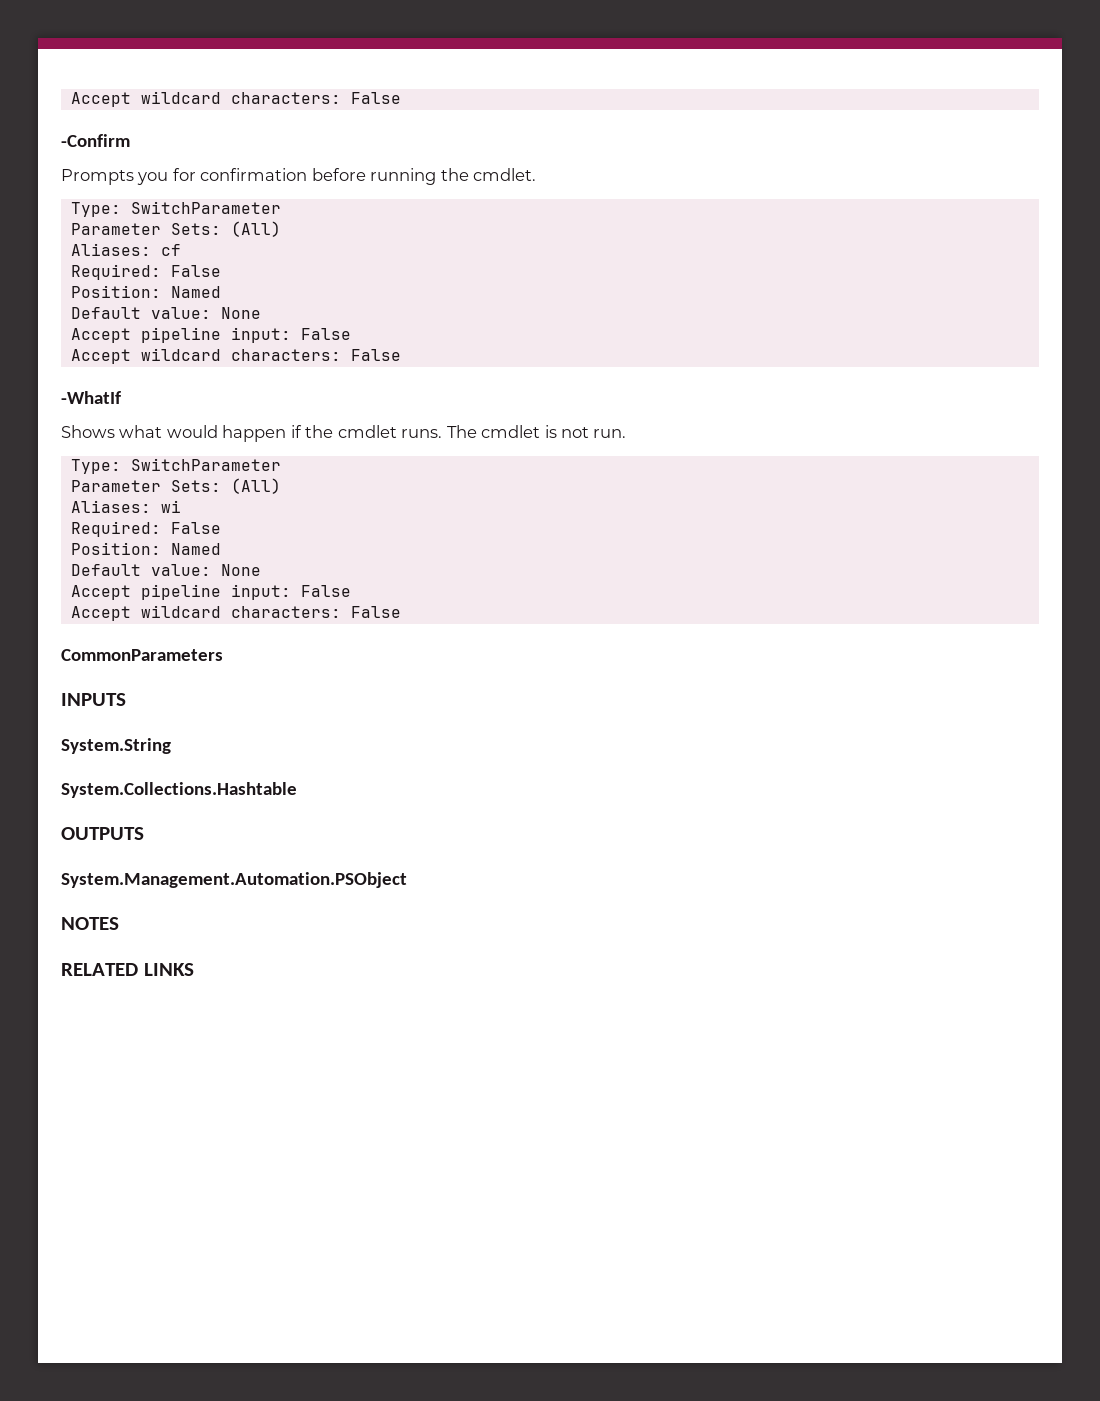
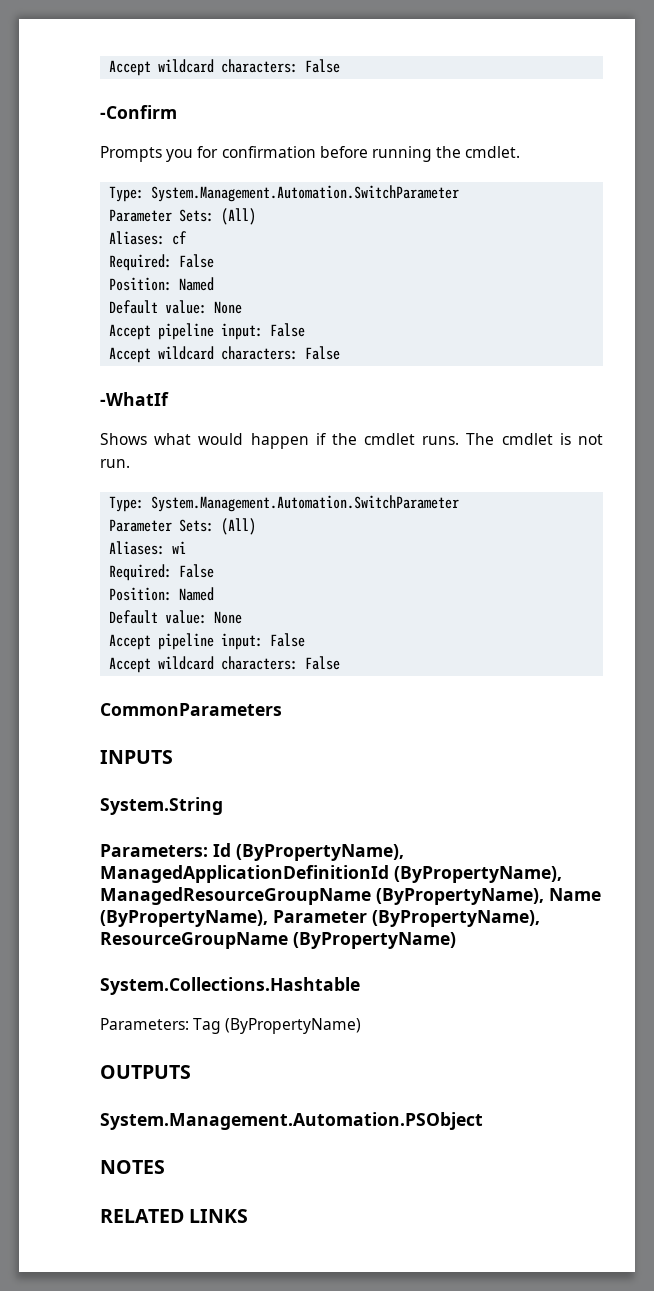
  Prompts you for confirmation before running the cmdlet.
- Type: SwitchParameter
+ Type: System.Management.Automation.SwitchParameter
  The cmdlet is not run.
- Type: SwitchParameter
+ Type: System.Management.Automation.SwitchParameter
+ Parameters: Id (ByPropertyName), ManagedApplicationDefinitionId (ByPropertyName), ManagedResourceGroupName (ByPropertyName), Name (ByPropertyName), Parameter (ByPropertyName), ResourceGroupName (ByPropertyName)
  System.Collections.Hashtable
+ Parameters: Tag (ByPropertyName)

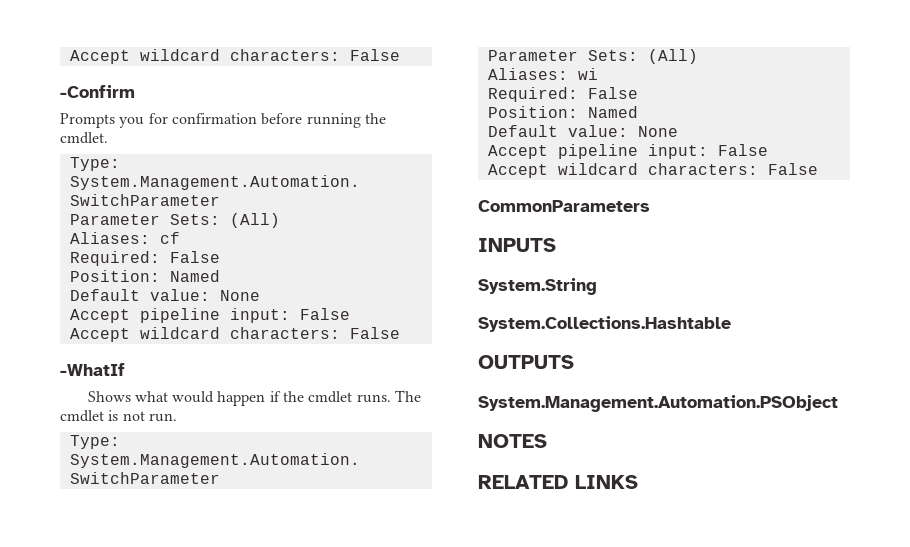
- Parameters: Id (ByPropertyName), ManagedApplicationDefinitionId (ByPropertyName), ManagedResourceGroupName (ByPropertyName), Name (ByPropertyName), Parameter (ByPropertyName), ResourceGroupName (ByPropertyName)
  System.Collections.Hashtable
- Parameters: Tag (ByPropertyName)

